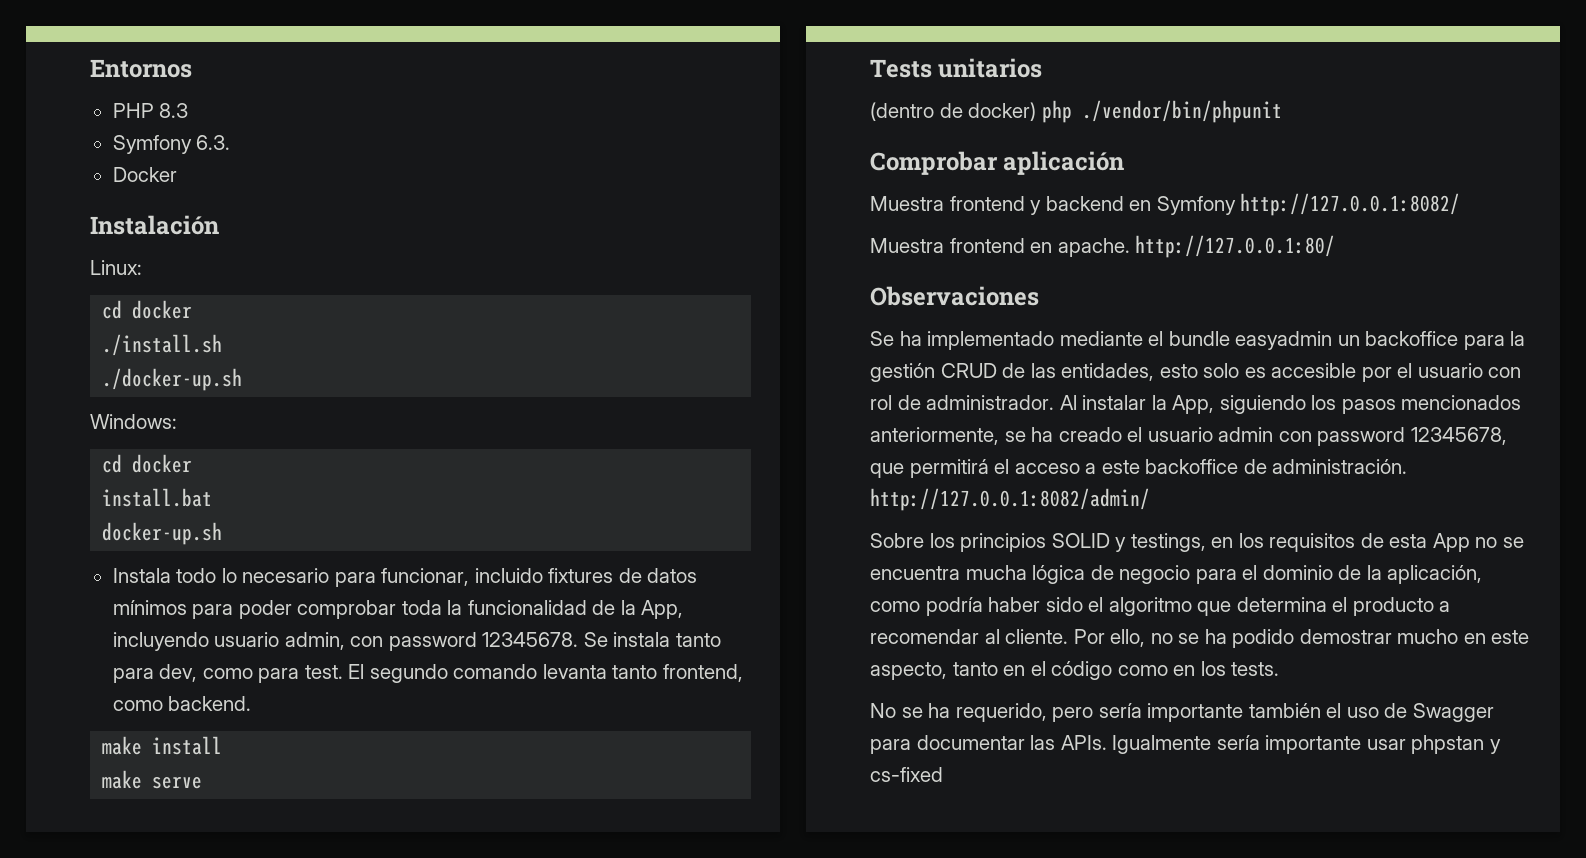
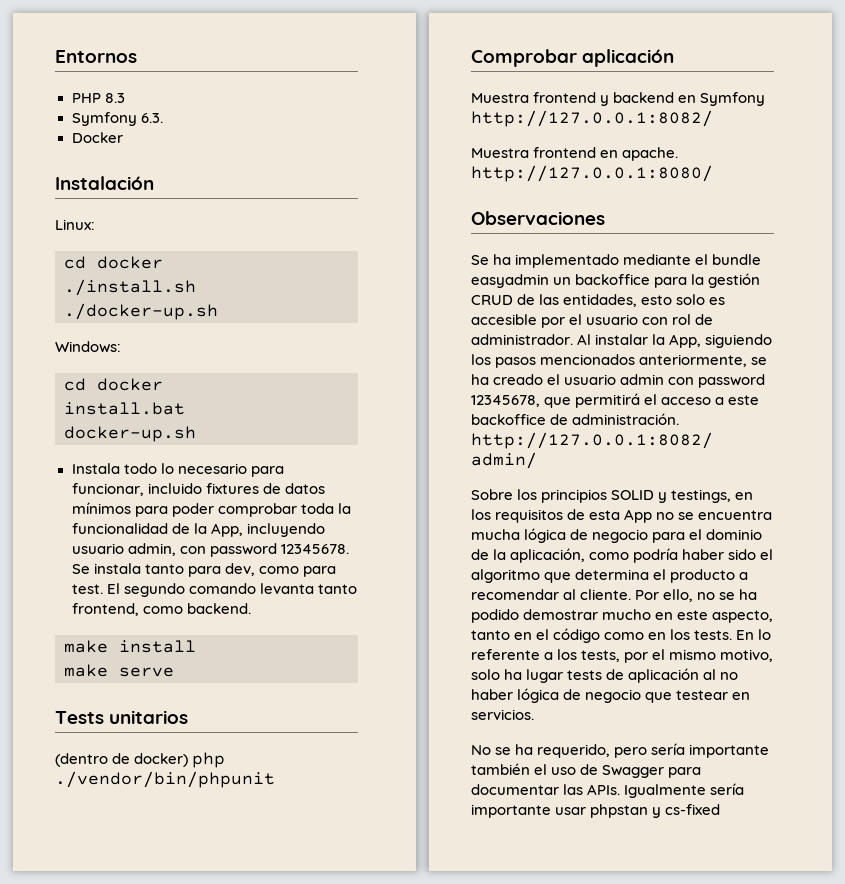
- Muestra frontend en apache. http://127.0.0.1:80/
+ Muestra frontend en apache. http://127.0.0.1:8080/
+ En lo referente a los tests, por el mismo motivo, solo ha lugar tests de aplicación al no haber lógica de negocio que testear en servicios.

